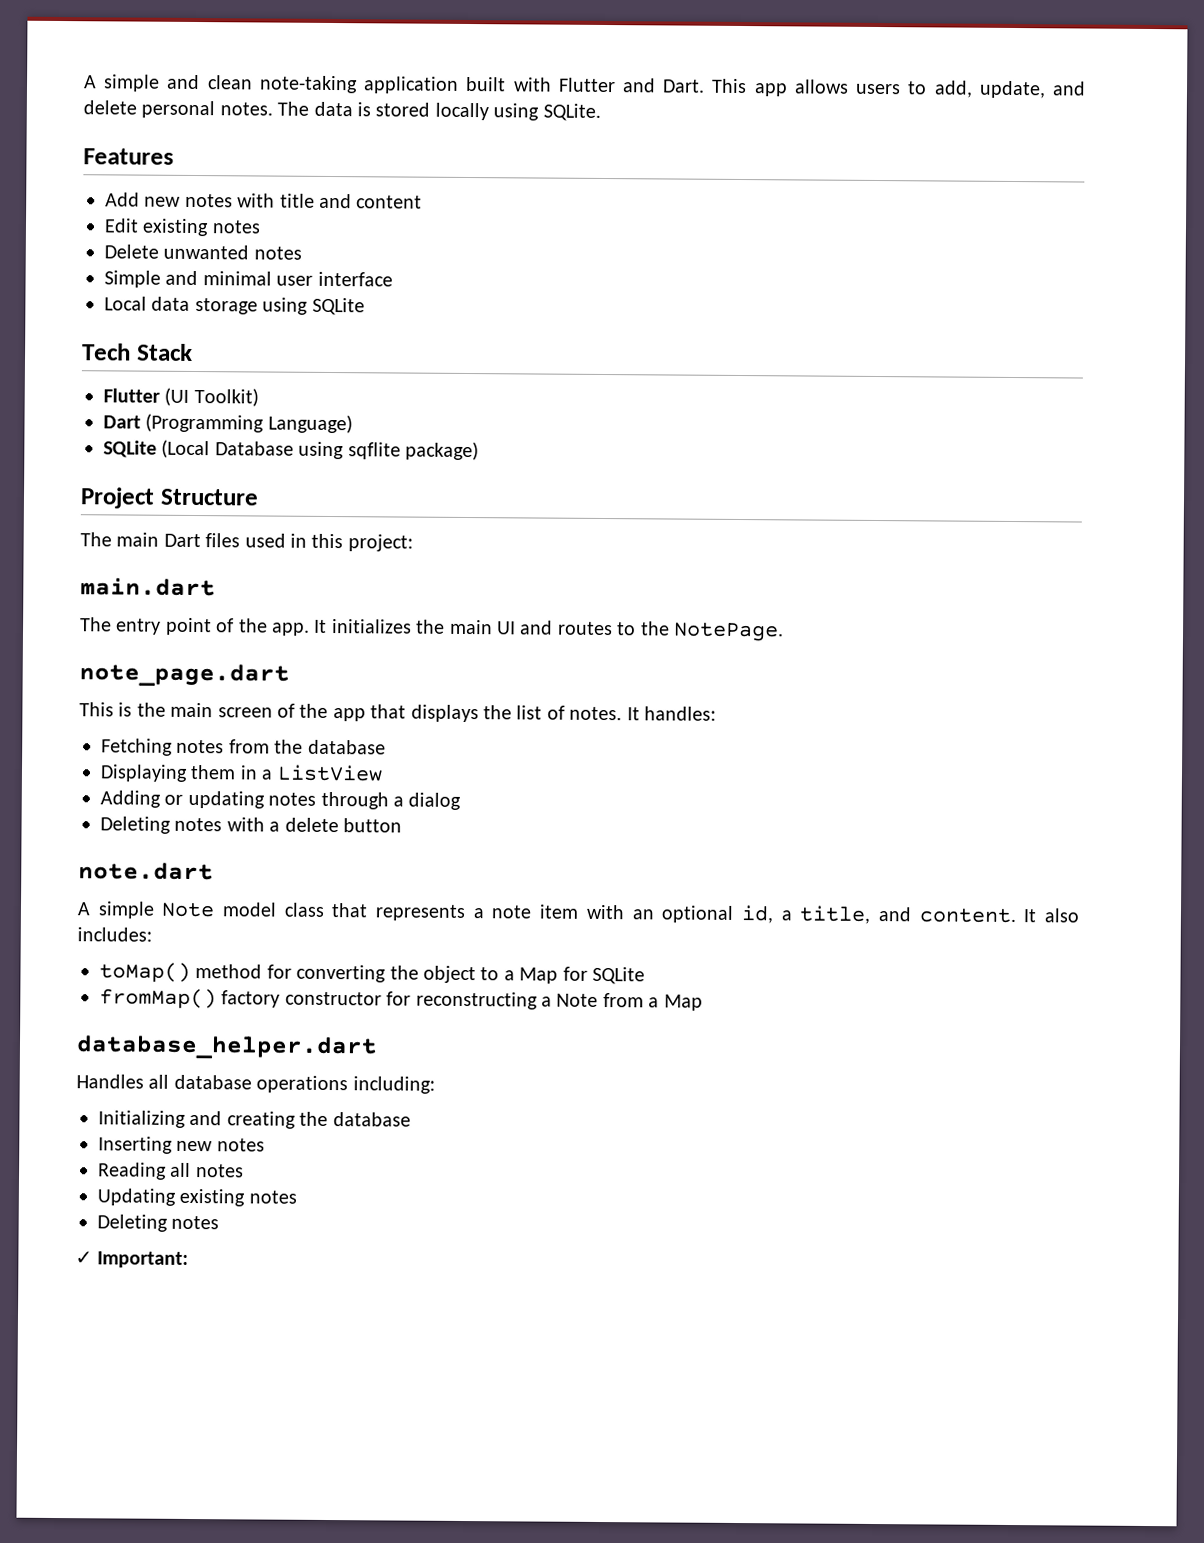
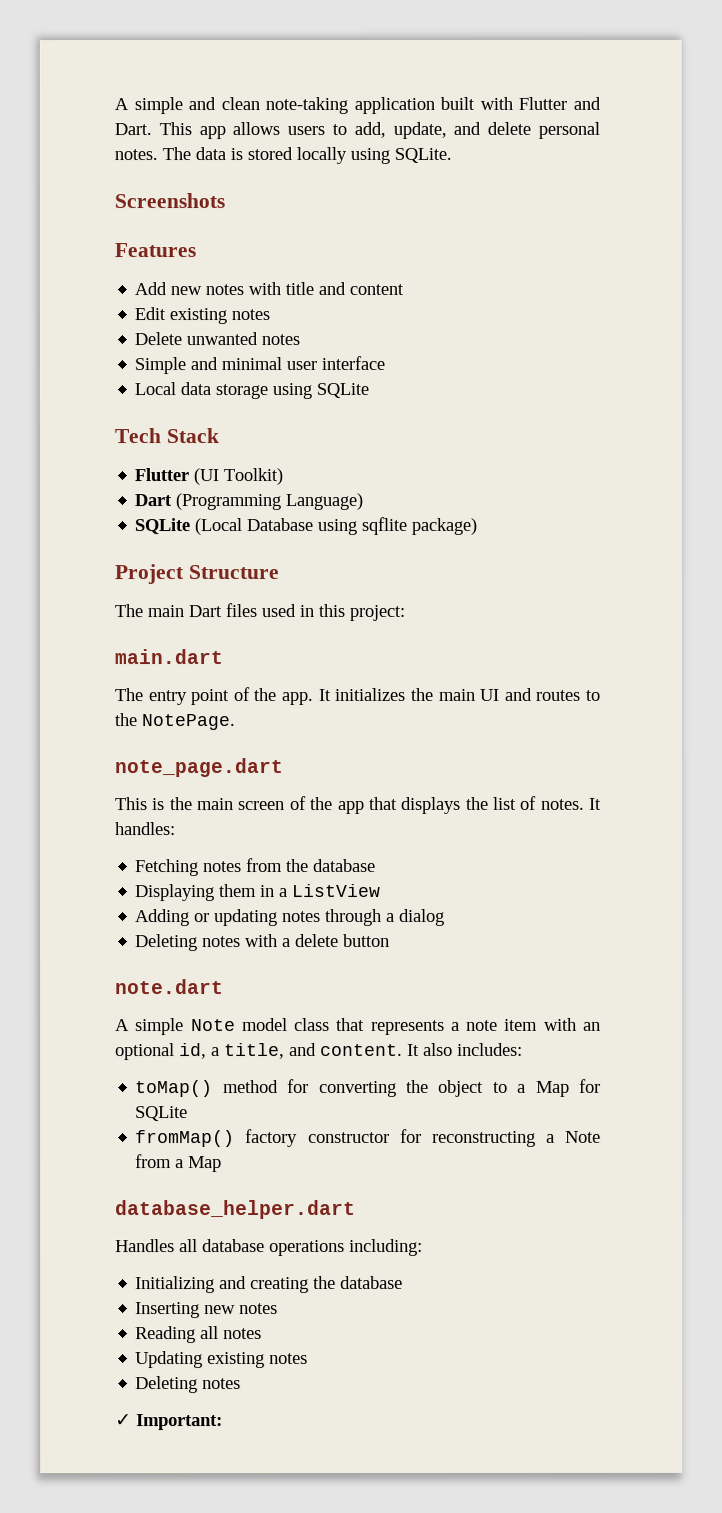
+ Screenshots

